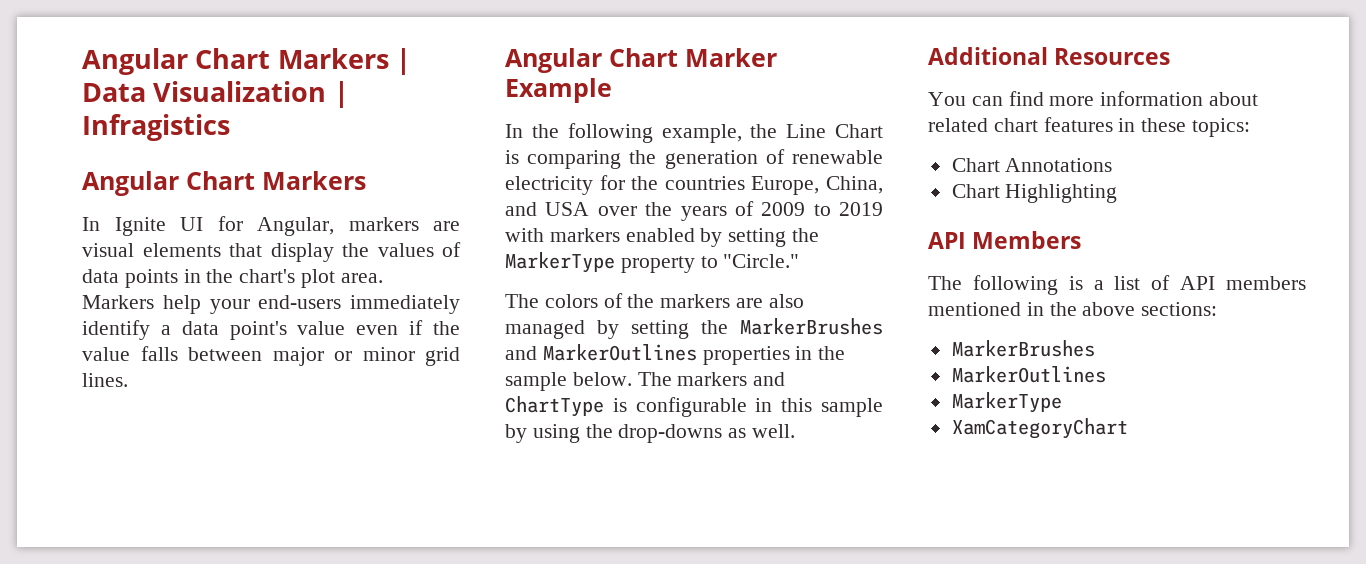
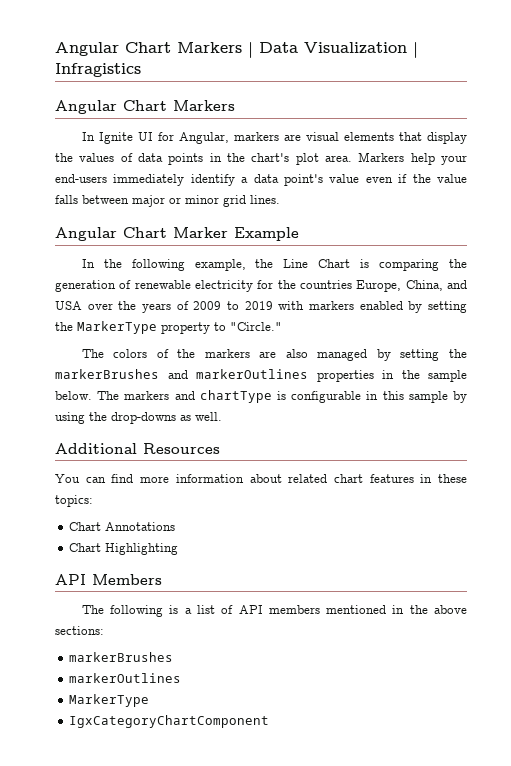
- The colors of the markers are also managed by setting the MarkerBrushes and MarkerOutlines properties in the sample below.
+ The colors of the markers are also managed by setting the markerBrushes and markerOutlines properties in the sample below.
- The markers and ChartType is configurable in this sample by using the drop-downs as well.
+ The markers and chartType is configurable in this sample by using the drop-downs as well.
  The following is a list of API members mentioned in the above sections:
- MarkerBrushes
- MarkerOutlines
+ markerBrushes
+ markerOutlines
- XamCategoryChart
+ IgxCategoryChartComponent

